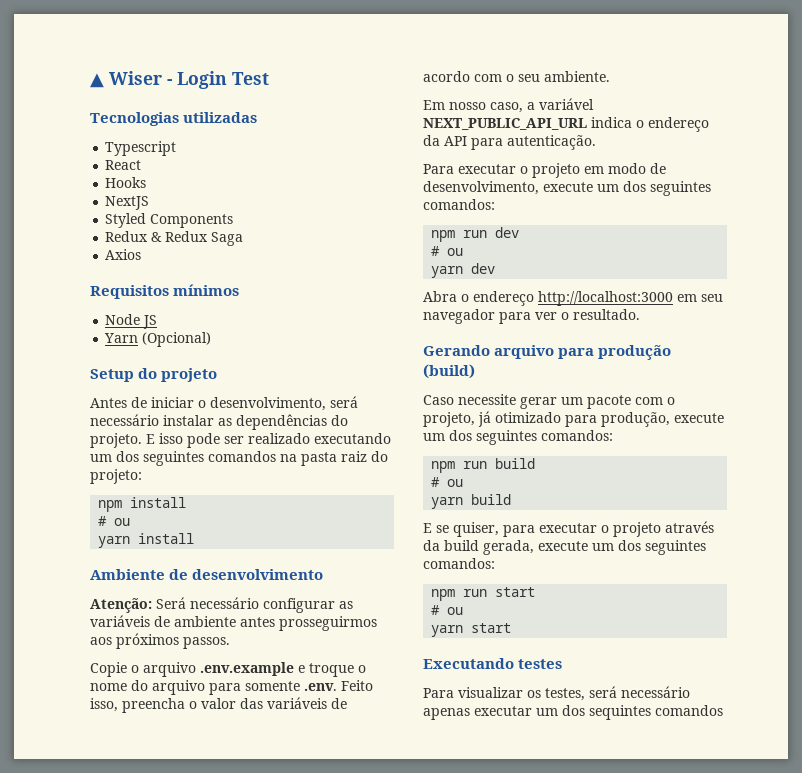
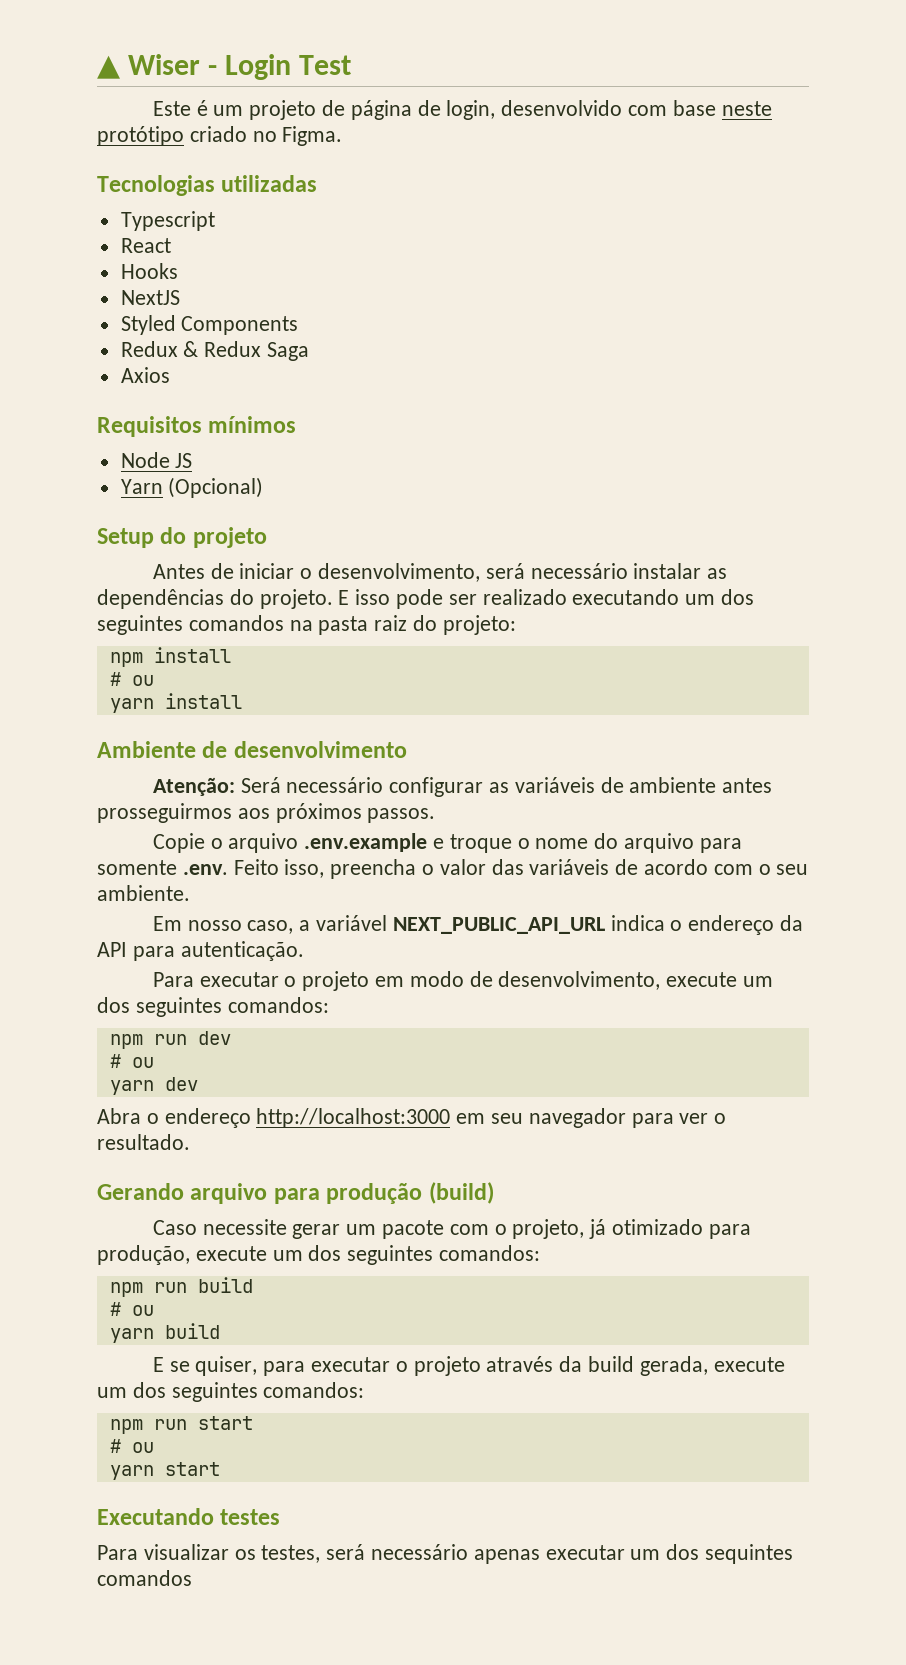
+ Este é um projeto de página de login, desenvolvido com base neste protótipo criado no Figma.

